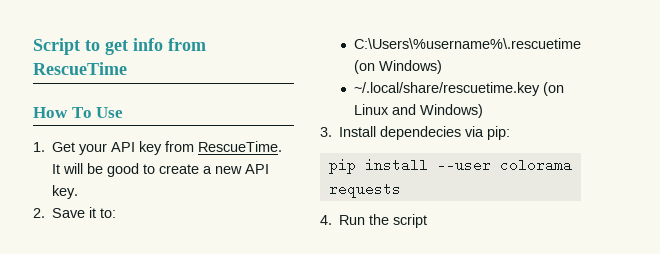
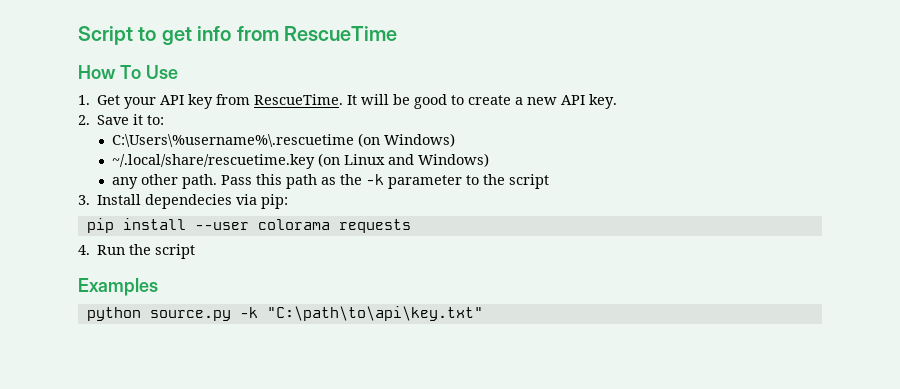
+ any other path. Pass this path as the -k parameter to the script
+ Examples
+ python source.py -k "C:\path\to\api\key.txt"

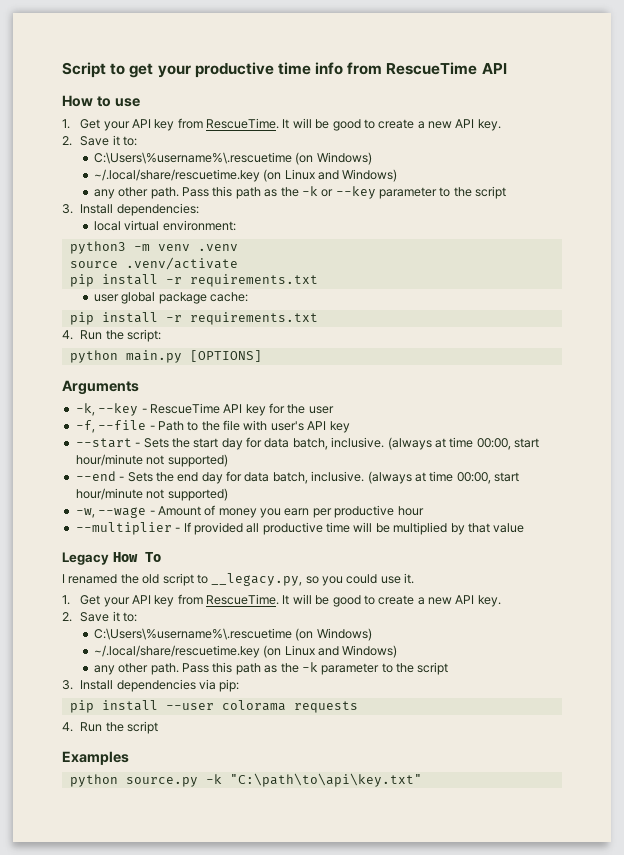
- Script to get info from RescueTime
- How To Use
+ Script to get your productive time info from RescueTime API
+ How to use
+ 1. Get your API key from RescueTime. It will be good to create a new API key.
+ 2. Save it to:
+ C:\Users\%username%\.rescuetime (on Windows)
+ ~/.local/share/rescuetime.key (on Linux and Windows)
+ any other path. Pass this path as the -k or --key parameter to the script
+ 3. Install dependencies:
+ local virtual environment:
+ python3 -m venv .venv
+ source .venv/activate
+ pip install -r requirements.txt
+ user global package cache:
+ pip install -r requirements.txt
+ 4. Run the script:
+ python main.py [OPTIONS]
+ Arguments
+ -k, --key - RescueTime API key for the user
+ -f, --file - Path to the file with user's API key
+ --start - Sets the start day for data batch, inclusive. (always at time 00:00, start hour/minute not supported)
+ --end - Sets the end day for data batch, inclusive. (always at time 00:00, start hour/minute not supported)
+ -w, --wage - Amount of money you earn per productive hour
+ --multiplier - If provided all productive time will be multiplied by that value
+ Legacy How To
+ I renamed the old script to __legacy.py, so you could use it.
- 3. Install dependecies via pip:
+ 3. Install dependencies via pip:

